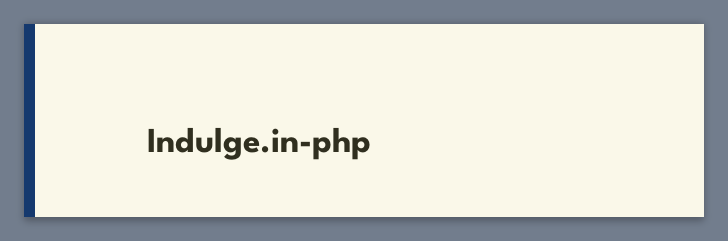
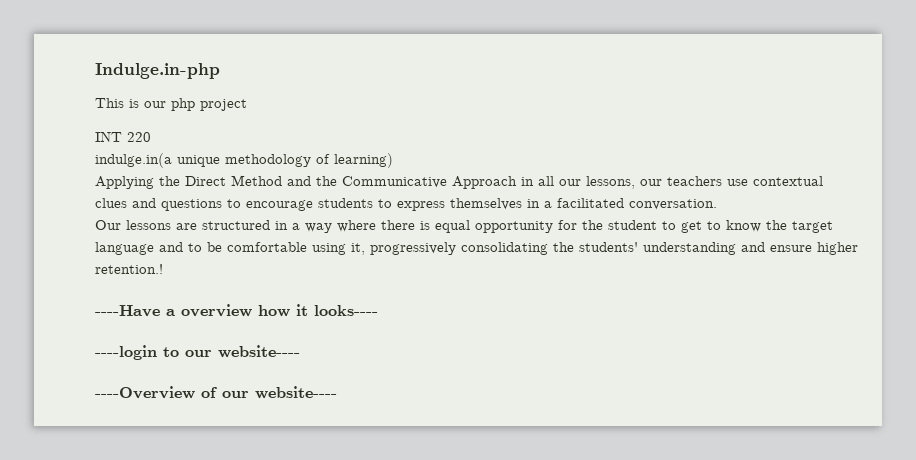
+ This is our php project
+ INT 220
+ indulge.in(a unique methodology of learning)
+ Applying the Direct Method and the Communicative Approach in all our lessons, our teachers use contextual clues and questions to encourage students to express themselves in a facilitated conversation.
+ Our lessons are structured in a way where there is equal opportunity for the student to get to know the target language and to be comfortable using it, progressively consolidating the students' understanding and ensure higher retention.!
+ ----Have a overview how it looks----
+ ----login to our website----
+ ----Overview of our website----

